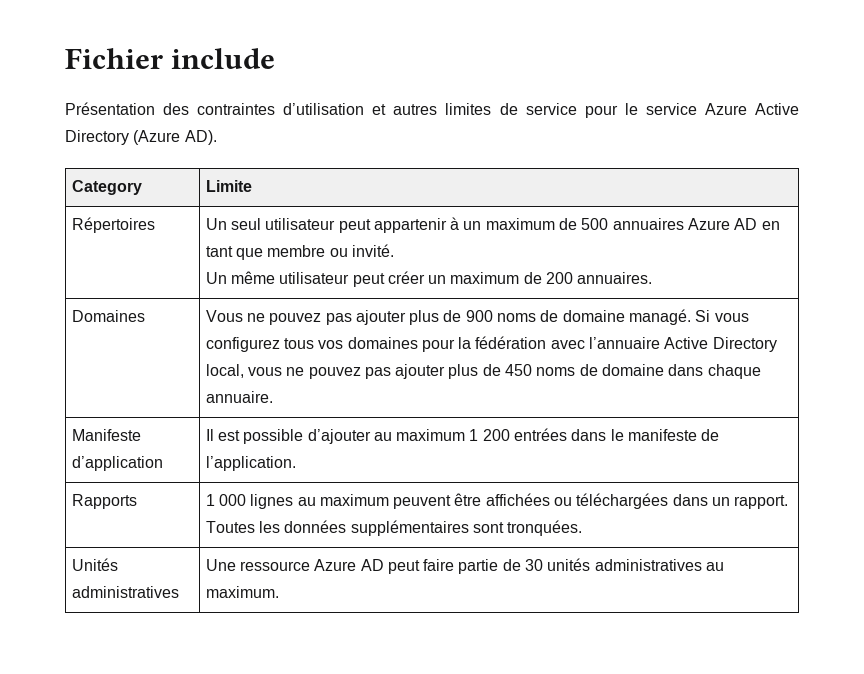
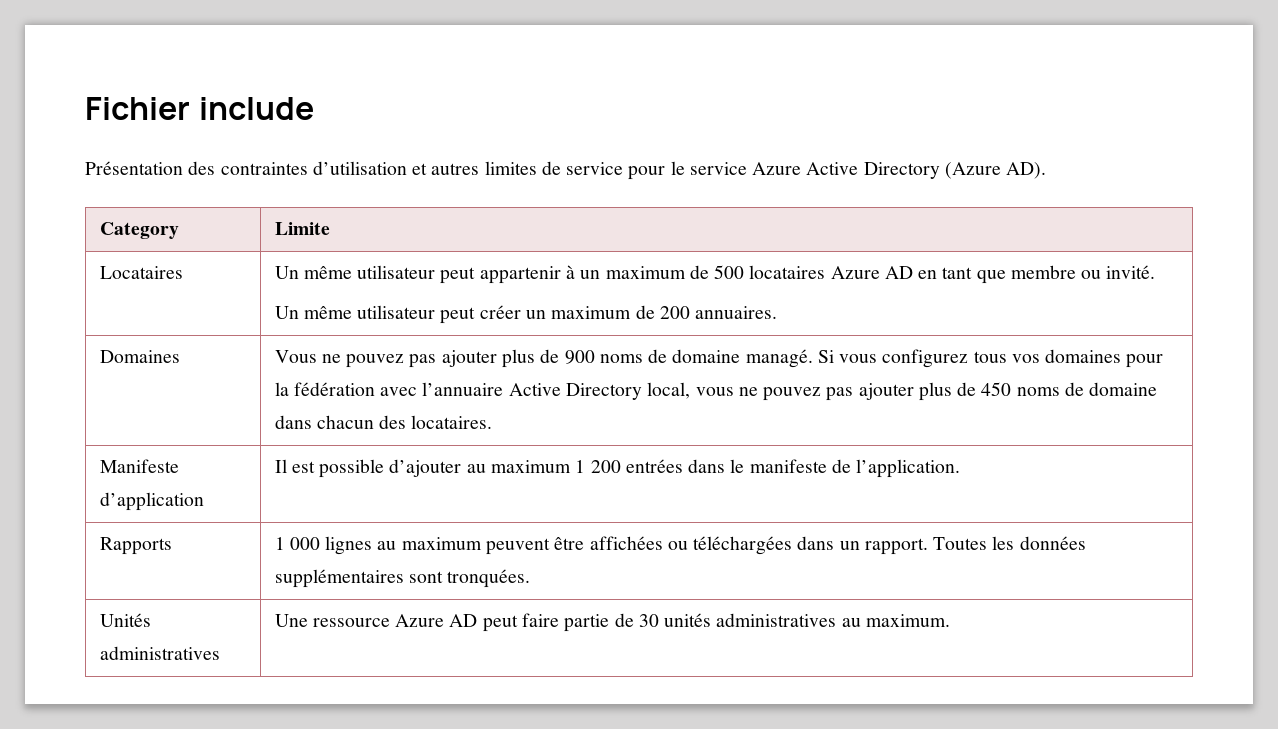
- Répertoires | Un seul utilisateur peut appartenir à un maximum de 500 annuaires Azure AD en tant que membre ou invité.
+ Locataires | Un même utilisateur peut appartenir à un maximum de 500 locataires Azure AD en tant que membre ou invité.
- Si vous configurez tous vos domaines pour la fédération avec l’annuaire Active Directory local, vous ne pouvez pas ajouter plus de 450 noms de domaine dans chaque annuaire.
+ Si vous configurez tous vos domaines pour la fédération avec l’annuaire Active Directory local, vous ne pouvez pas ajouter plus de 450 noms de domaine dans chacun des locataires.

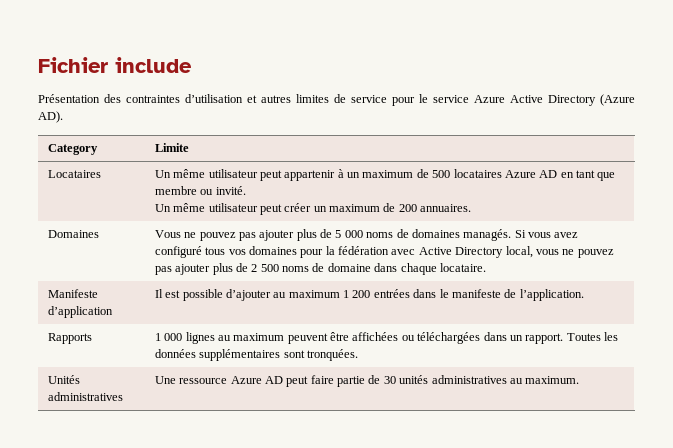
- Vous ne pouvez pas ajouter plus de 900 noms de domaine managé. Si vous configurez tous vos domaines pour la fédération avec l’annuaire Active Directory local, vous ne pouvez pas ajouter plus de 450 noms de domaine dans chacun des locataires.
+ Vous ne pouvez pas ajouter plus de 5 000 noms de domaines managés. Si vous avez configuré tous vos domaines pour la fédération avec Active Directory local, vous ne pouvez pas ajouter plus de 2 500 noms de domaine dans chaque locataire.

